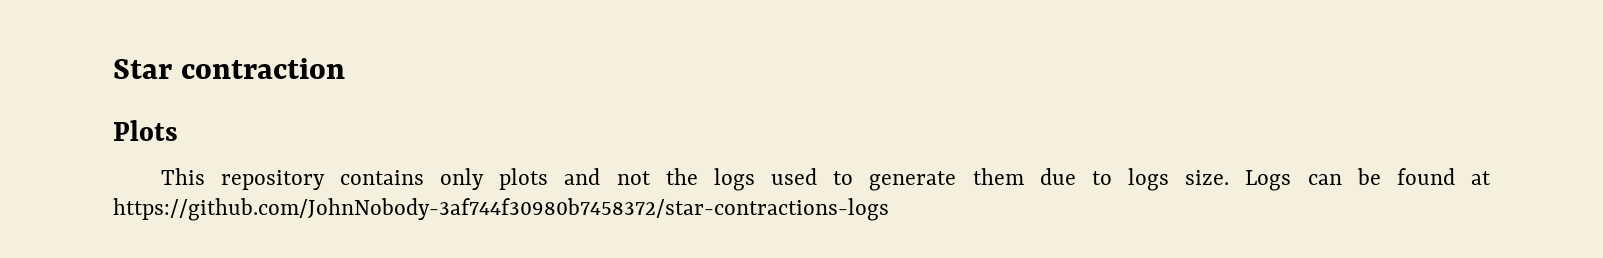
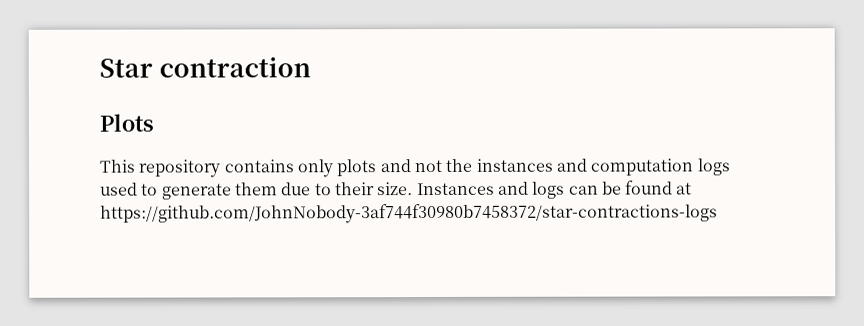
- This repository contains only plots and not the logs used to generate them due to logs size. Logs can be found at https://github.com/JohnNobody-3af744f30980b7458372/star-contractions-logs
+ This repository contains only plots and not the instances and computation logs used to generate them due to their size. Instances and logs can be found at https://github.com/JohnNobody-3af744f30980b7458372/star-contractions-logs

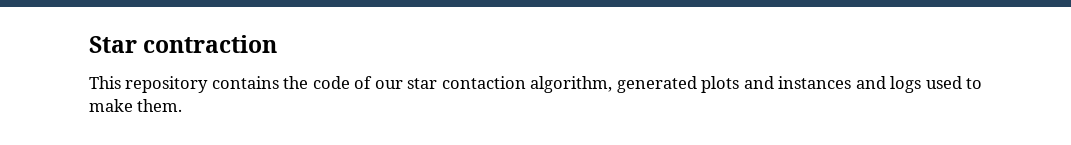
- Plots
- This repository contains only plots and not the instances and computation logs used to generate them due to their size. Instances and logs can be found at https://github.com/JohnNobody-3af744f30980b7458372/star-contractions-logs
+ This repository contains the code of our star contaction algorithm, generated plots and instances and logs used to make them.

